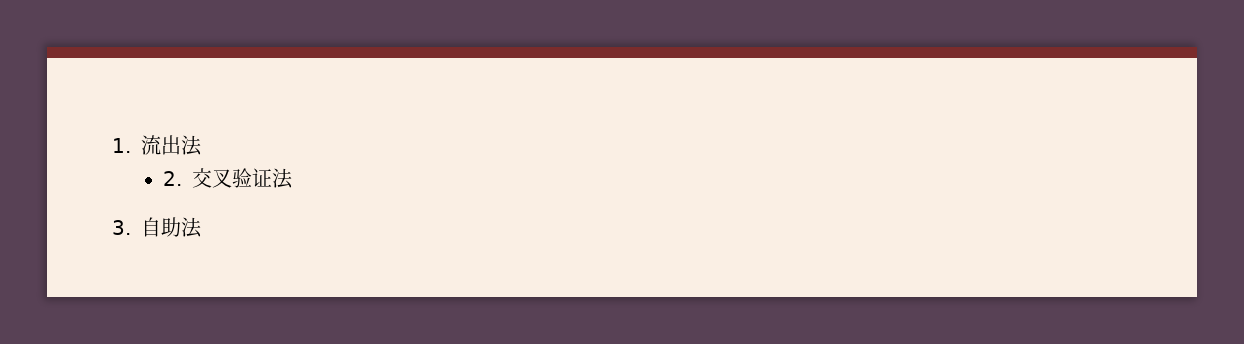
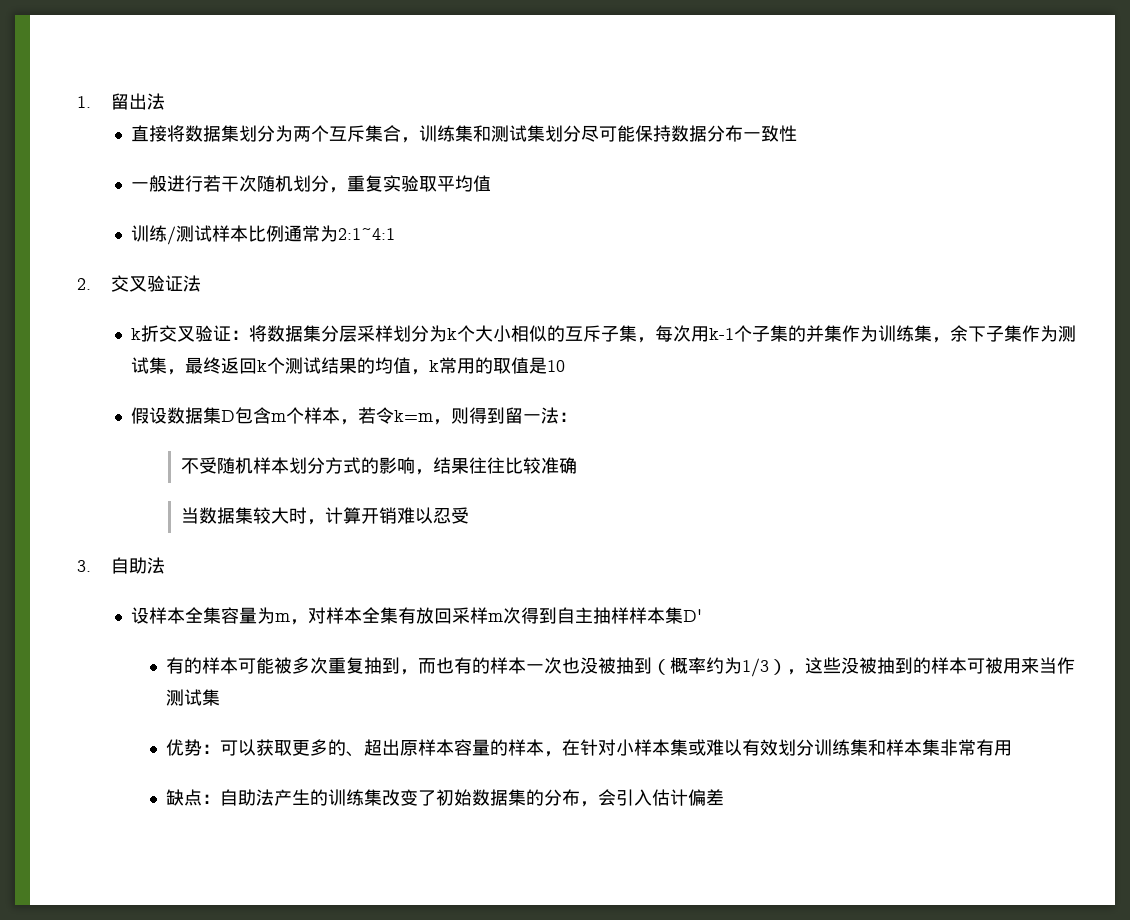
- 1.流出法
+ 1.留出法
+ 直接将数据集划分为两个互斥集合，训练集和测试集划分尽可能保持数据分布一致性
+ 一般进行若干次随机划分，重复实验取平均值
+ 训练/测试样本比例通常为2:1~4:1
  2.交叉验证法
+ k折交叉验证：将数据集分层采样划分为k个大小相似的互斥子集，每次用k-1个子集的并集作为训练集，余下子集作为测试集，最终返回k个测试结果的均值，k常用的取值是10
+ 假设数据集D包含m个样本，若令k=m，则得到留一法：
+ 不受随机样本划分方式的影响，结果往往比较准确
+ 当数据集较大时，计算开销难以忍受
  3.自助法
+ 设样本全集容量为m，对样本全集有放回采样m次得到自主抽样样本集D'
+ 有的样本可能被多次重复抽到，而也有的样本一次也没被抽到（概率约为1/3），这些没被抽到的样本可被用来当作测试集
+ 优势：可以获取更多的、超出原样本容量的样本，在针对小样本集或难以有效划分训练集和样本集非常有用
+ 缺点：自助法产生的训练集改变了初始数据集的分布，会引入估计偏差

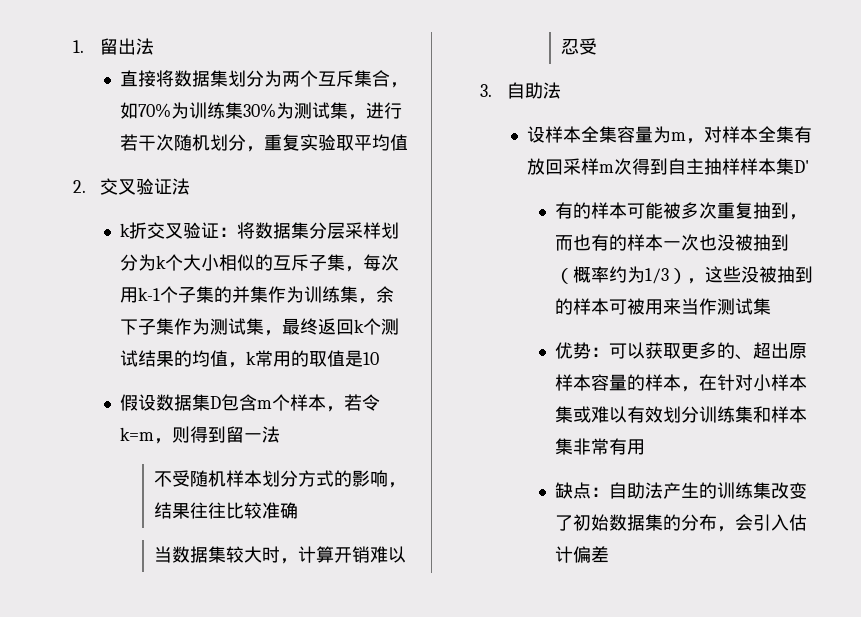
- 直接将数据集划分为两个互斥集合，训练集和测试集划分尽可能保持数据分布一致性
- 一般进行若干次随机划分，重复实验取平均值
+ 直接将数据集划分为两个互斥集合，如70%为训练集30%为测试集，进行若干次随机划分，重复实验取平均值
- 训练/测试样本比例通常为2:1~4:1
- 假设数据集D包含m个样本，若令k=m，则得到留一法：
+ 假设数据集D包含m个样本，若令k=m，则得到留一法

